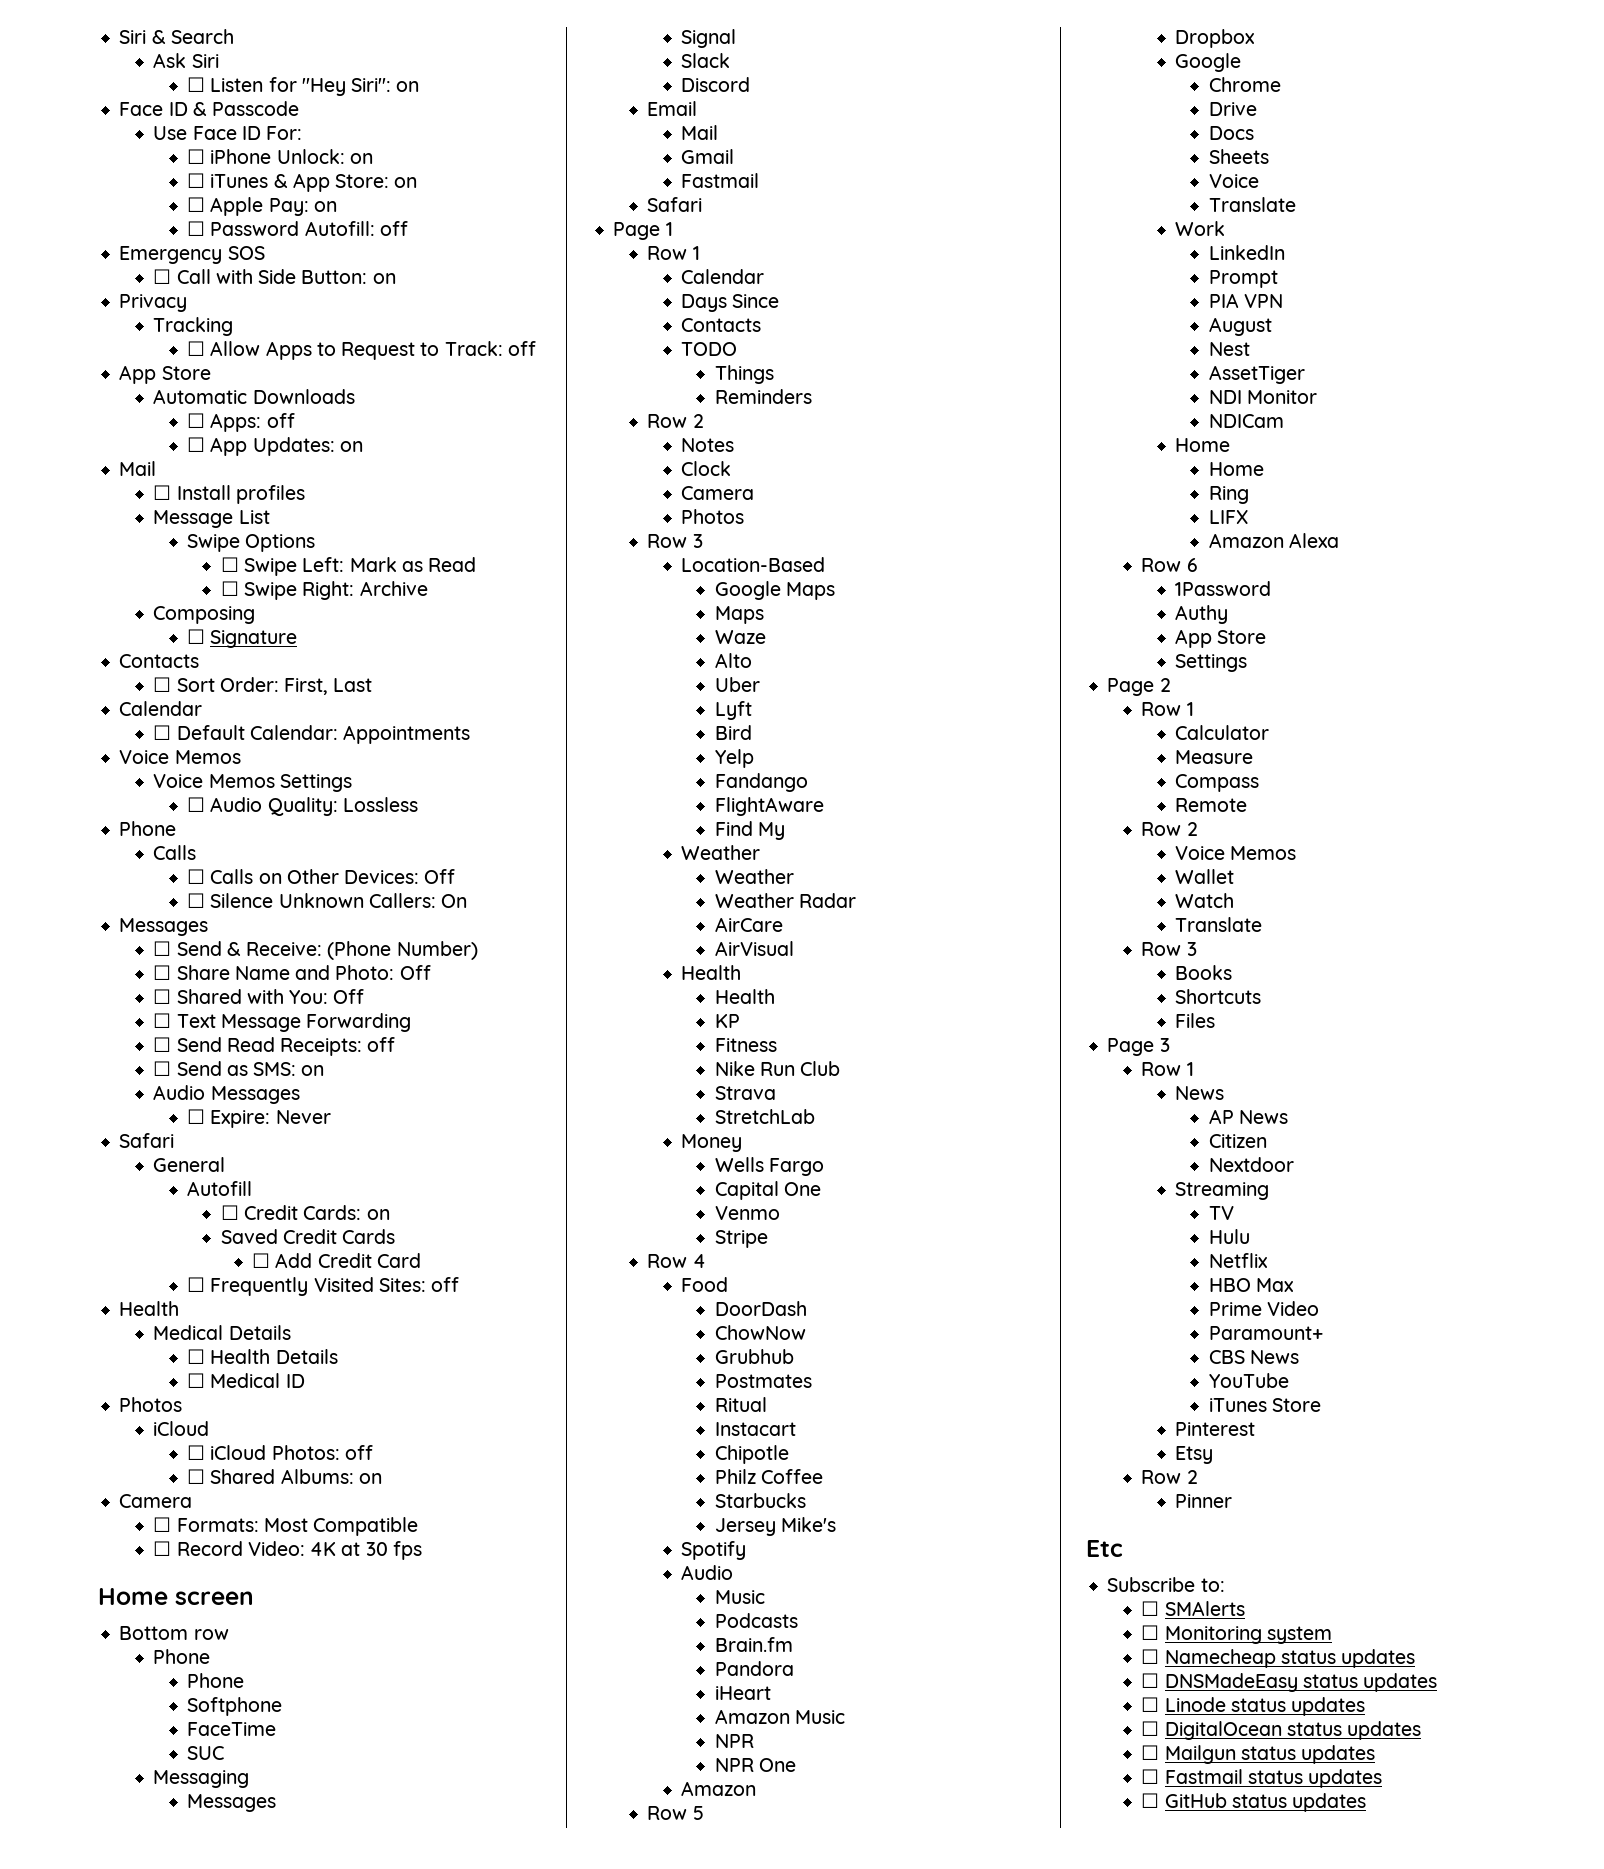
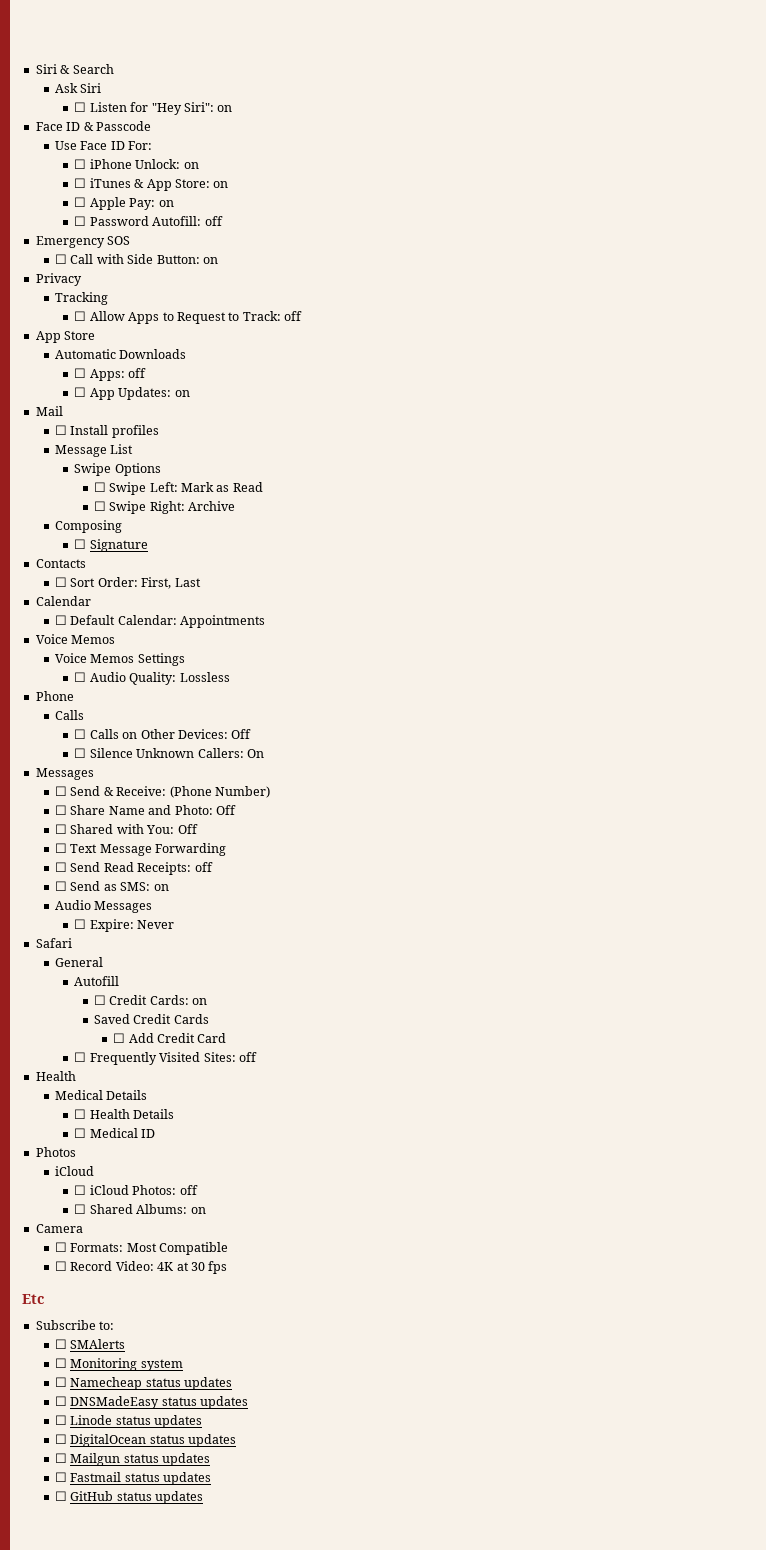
- Home screen
- Bottom row
- Phone
- Phone
- Softphone
- FaceTime
- SUC
- Messaging
- Messages
- Signal
- Slack
- Discord
- Email
- Mail
- Gmail
- Fastmail
- Safari
- Page 1
- Row 1
- Calendar
- Days Since
- Contacts
- TODO
- Things
- Reminders
- Row 2
- Notes
- Clock
- Camera
- Photos
- Row 3
- Location-Based
- Google Maps
- Maps
- Waze
- Alto
- Uber
- Lyft
- Bird
- Yelp
- Fandango
- FlightAware
- Find My
- Weather
- Weather
- Weather Radar
- AirCare
- AirVisual
- Health
- Health
- KP
- Fitness
- Nike Run Club
- Strava
- StretchLab
- Money
- Wells Fargo
- Capital One
- Venmo
- Stripe
- Row 4
- Food
- DoorDash
- ChowNow
- Grubhub
- Postmates
- Ritual
- Instacart
- Chipotle
- Philz Coffee
- Starbucks
- Jersey Mike's
- Spotify
- Audio
- Music
- Podcasts
- Brain.fm
- Pandora
- iHeart
- Amazon Music
- NPR
- NPR One
- Amazon
- Row 5
- Dropbox
- Google
- Chrome
- Drive
- Docs
- Sheets
- Voice
- Translate
- Work
- LinkedIn
- Prompt
- PIA VPN
- August
- Nest
- AssetTiger
- NDI Monitor
- NDICam
- Home
- Home
- Ring
- LIFX
- Amazon Alexa
- Row 6
- 1Password
- Authy
- App Store
- Settings
- Page 2
- Row 1
- Calculator
- Measure
- Compass
- Remote
- Row 2
- Voice Memos
- Wallet
- Watch
- Translate
- Row 3
- Books
- Shortcuts
- Files
- Page 3
- Row 1
- News
- AP News
- Citizen
- Nextdoor
- Streaming
- TV
- Hulu
- Netflix
- HBO Max
- Prime Video
- Paramount+
- CBS News
- YouTube
- iTunes Store
- Pinterest
- Etsy
- Row 2
- Pinner

